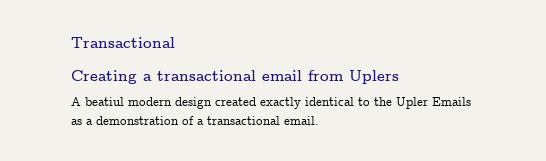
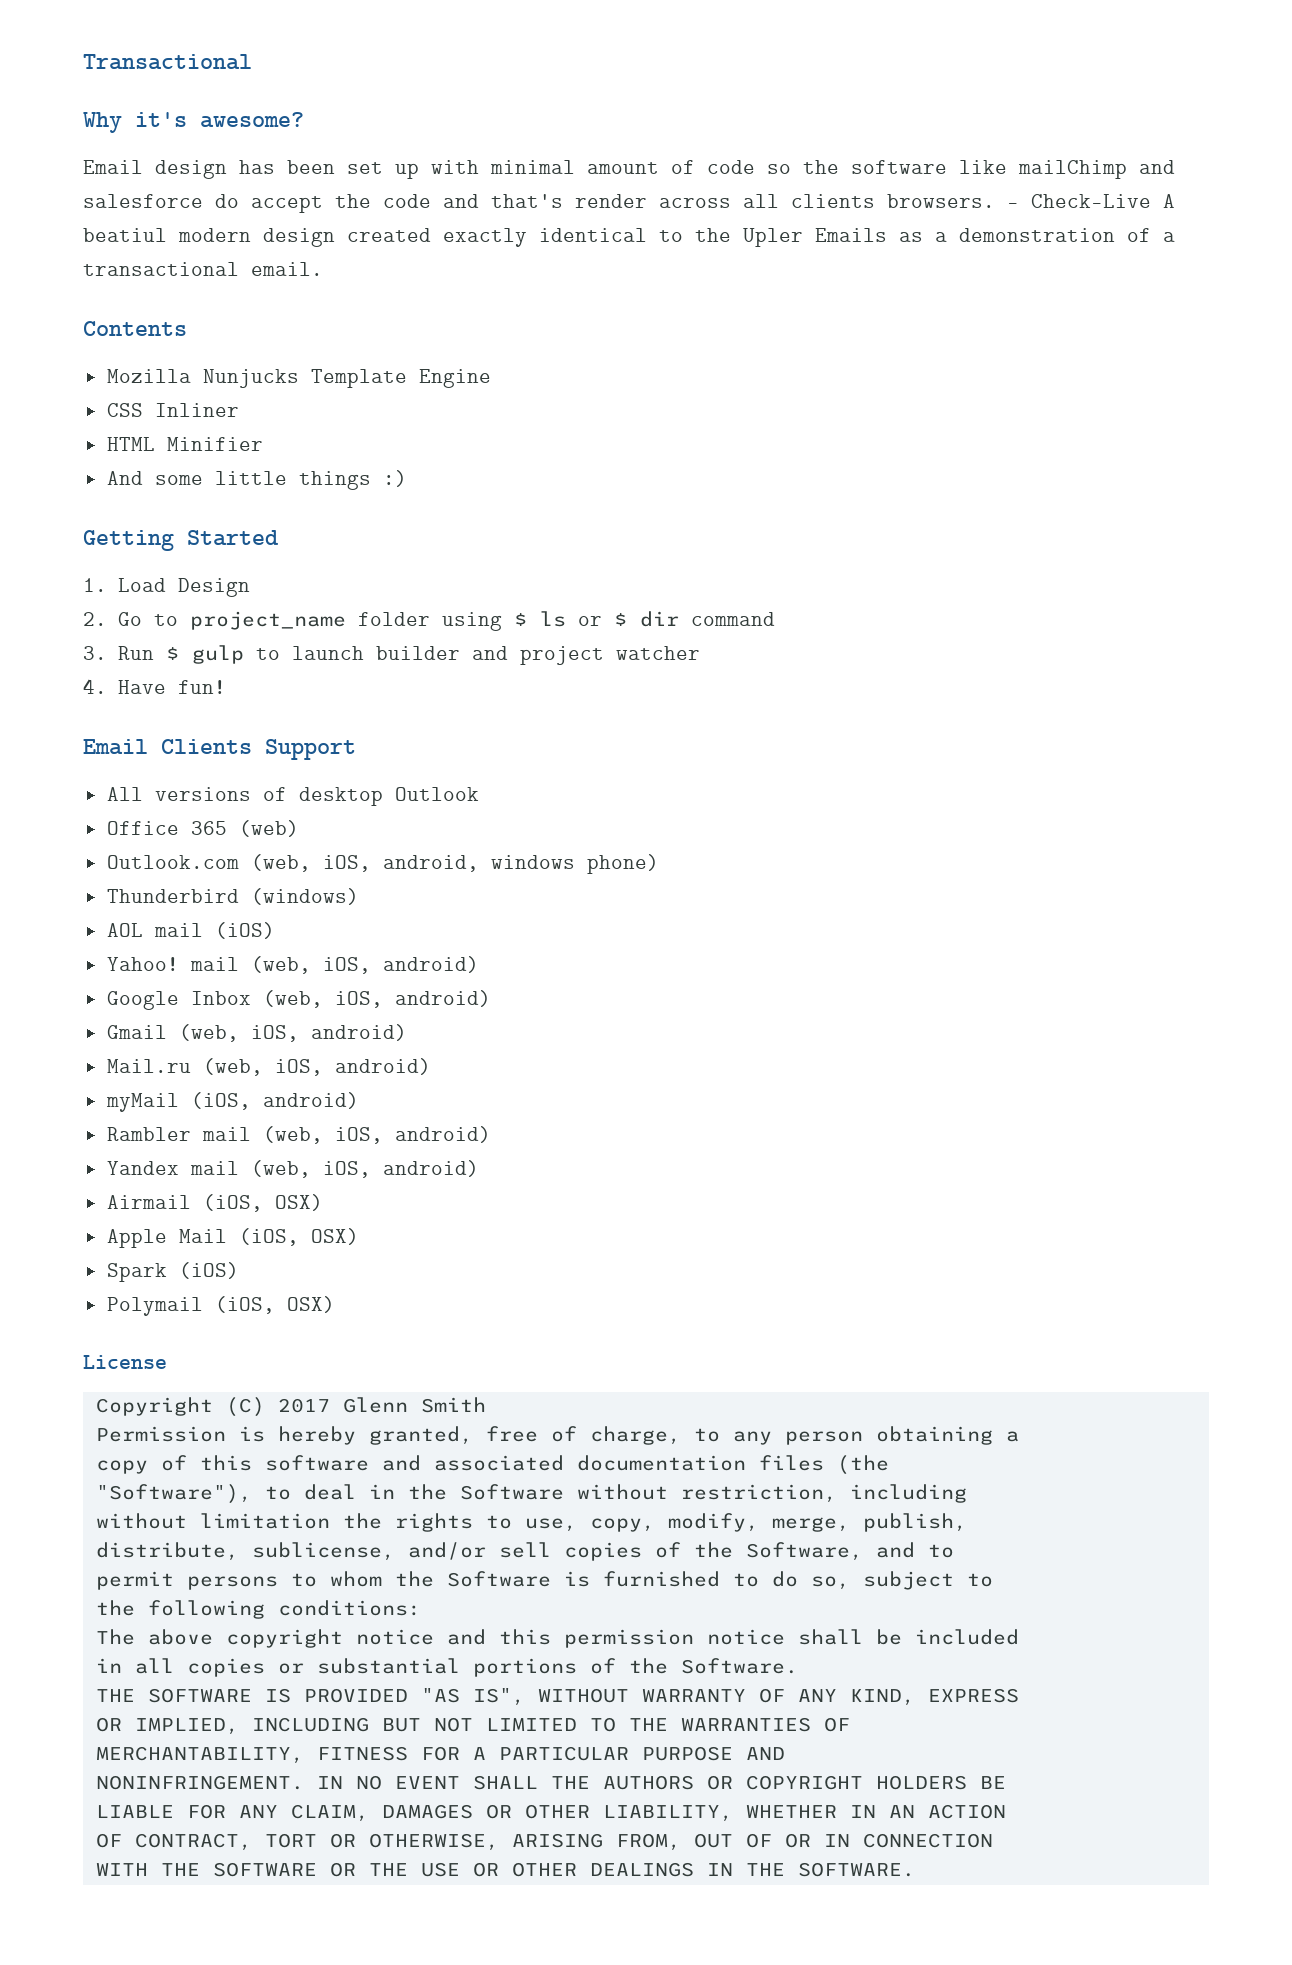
- Creating a transactional email from Uplers
- A beatiul modern design created exactly identical to the Upler Emails as a demonstration of a transactional email.
+ Why it's awesome?
+ Email design has been set up with minimal amount of code so the software like mailChimp and salesforce do accept the code and that's render across all clients browsers. - Check-Live A beatiul modern design created exactly identical to the Upler Emails as a demonstration of a transactional email.
+ Contents
+ Mozilla Nunjucks Template Engine
+ CSS Inliner
+ HTML Minifier
+ And some little things :)
+ Getting Started
+ 1. Load Design
+ 2. Go to project_name folder using $ ls or $ dir command
+ 3. Run $ gulp to launch builder and project watcher
+ 4. Have fun!
+ Email Clients Support
+ All versions of desktop Outlook
+ Office 365 (web)
+ Outlook.com (web, iOS, android, windows phone)
+ Thunderbird (windows)
+ AOL mail (iOS)
+ Yahoo! mail (web, iOS, android)
+ Google Inbox (web, iOS, android)
+ Gmail (web, iOS, android)
+ Mail.ru (web, iOS, android)
+ myMail (iOS, android)
+ Rambler mail (web, iOS, android)
+ Yandex mail (web, iOS, android)
+ Airmail (iOS, OSX)
+ Apple Mail (iOS, OSX)
+ Spark (iOS)
+ Polymail (iOS, OSX)
+ License
+ Copyright (C) 2017 Glenn Smith
+ Permission is hereby granted, free of charge, to any person obtaining a
+ copy of this software and associated documentation files (the
+ "Software"), to deal in the Software without restriction, including
+ without limitation the rights to use, copy, modify, merge, publish,
+ distribute, sublicense, and/or sell copies of the Software, and to
+ permit persons to whom the Software is furnished to do so, subject to
+ the following conditions:
+ The above copyright notice and this permission notice shall be included
+ in all copies or substantial portions of the Software.
+ THE SOFTWARE IS PROVIDED "AS IS", WITHOUT WARRANTY OF ANY KIND, EXPRESS
+ OR IMPLIED, INCLUDING BUT NOT LIMITED TO THE WARRANTIES OF
+ MERCHANTABILITY, FITNESS FOR A PARTICULAR PURPOSE AND
+ NONINFRINGEMENT. IN NO EVENT SHALL THE AUTHORS OR COPYRIGHT HOLDERS BE
+ LIABLE FOR ANY CLAIM, DAMAGES OR OTHER LIABILITY, WHETHER IN AN ACTION
+ OF CONTRACT, TORT OR OTHERWISE, ARISING FROM, OUT OF OR IN CONNECTION
+ WITH THE SOFTWARE OR THE USE OR OTHER DEALINGS IN THE SOFTWARE.

